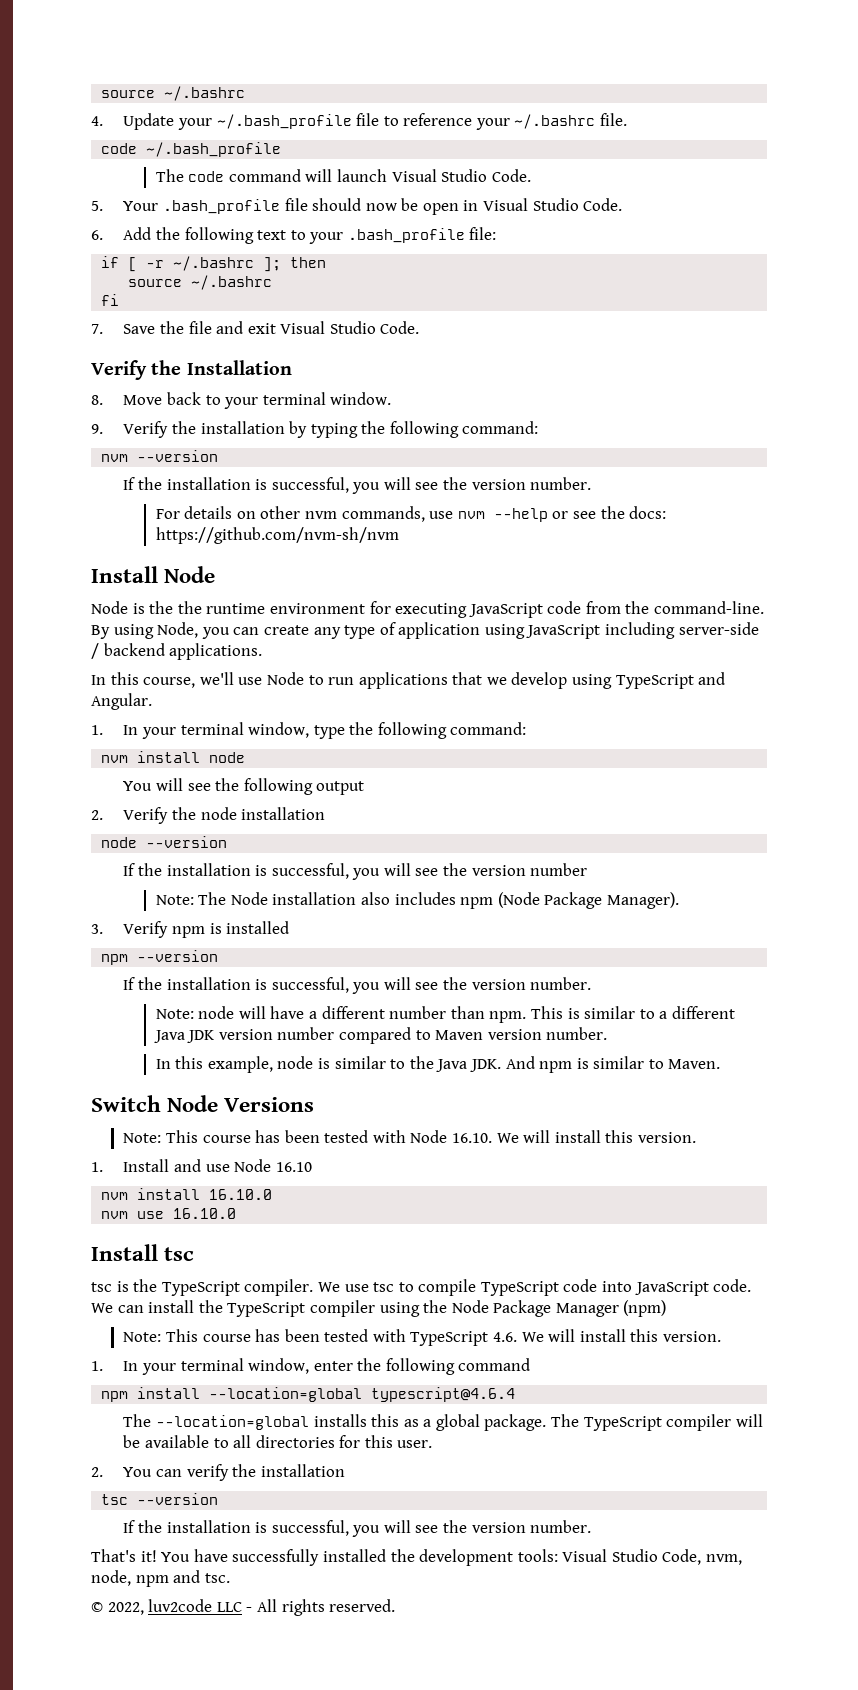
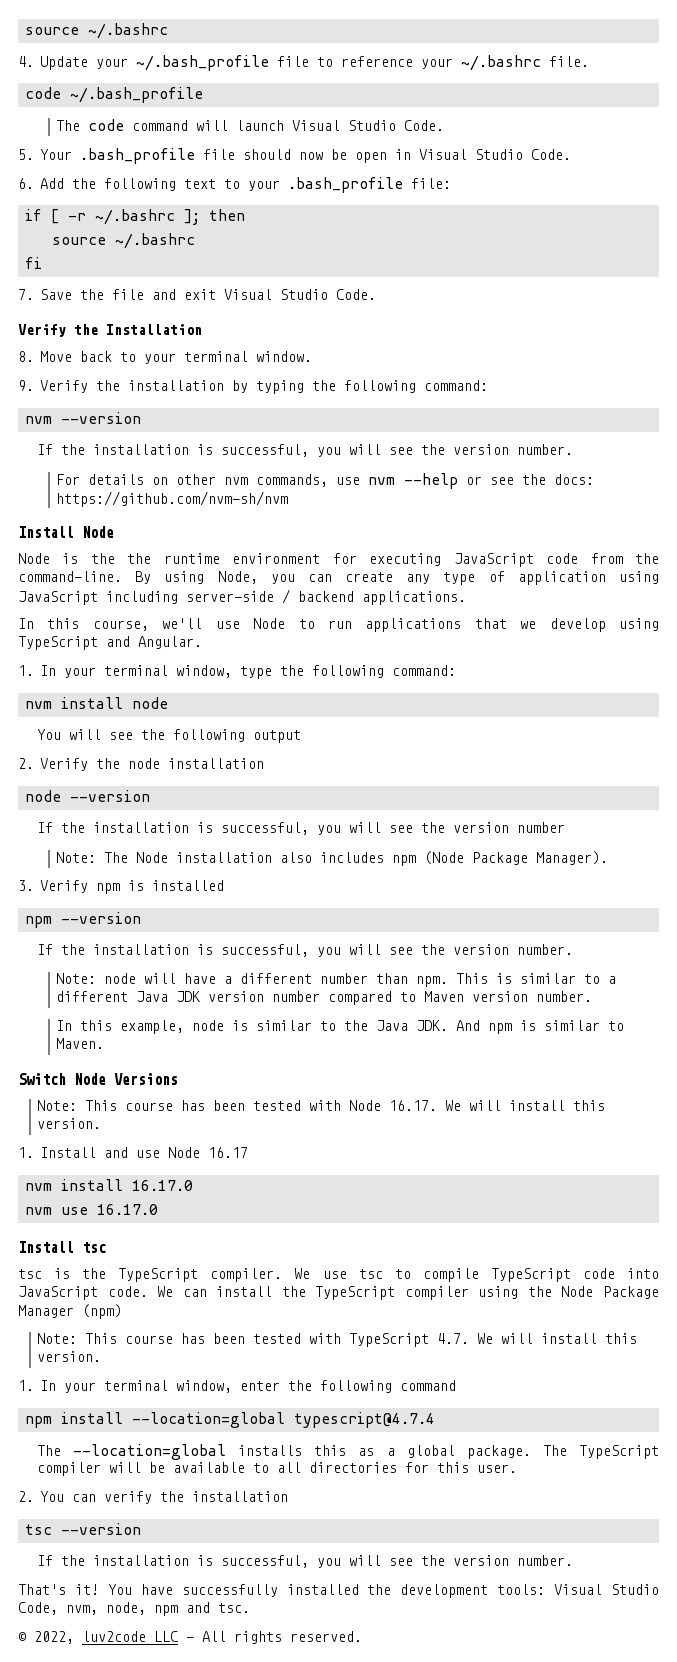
- Note: This course has been tested with Node 16.10. We will install this version.
+ Note: This course has been tested with Node 16.17. We will install this version.
- 1. Install and use Node 16.10
- nvm install 16.10.0
+ 1. Install and use Node 16.17
+ nvm install 16.17.0
- nvm use 16.10.0
+ nvm use 16.17.0
- Note: This course has been tested with TypeScript 4.6. We will install this version.
+ Note: This course has been tested with TypeScript 4.7. We will install this version.
- npm install --location=global typescript@4.6.4
+ npm install --location=global typescript@4.7.4

